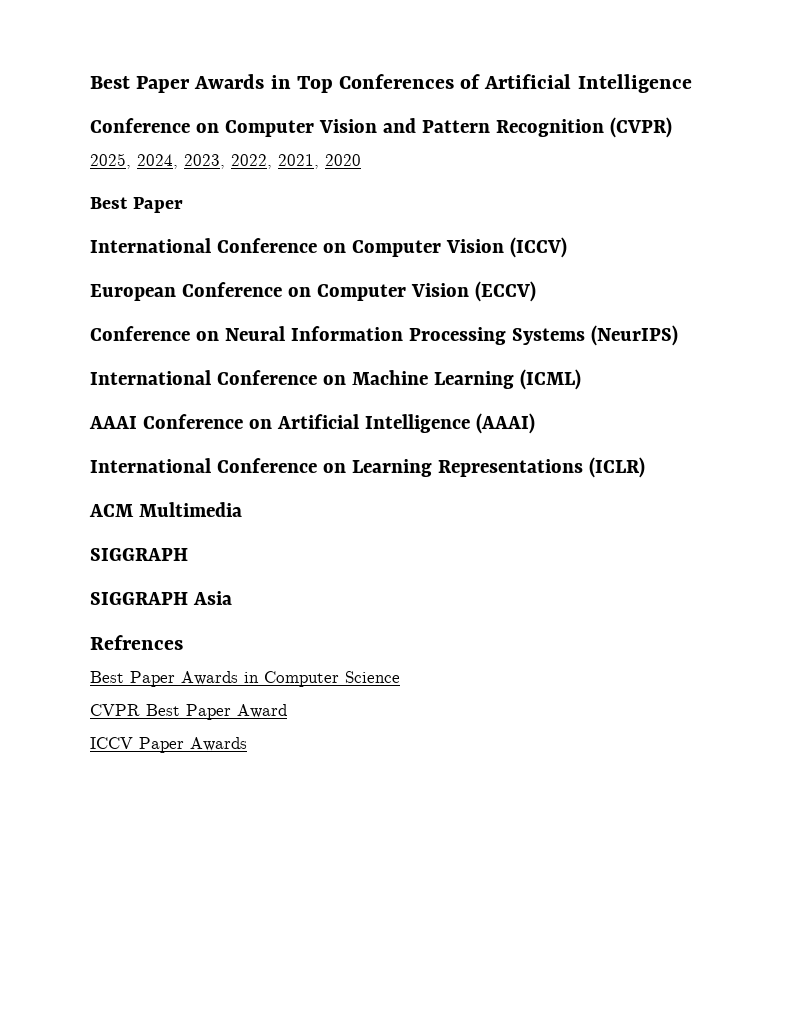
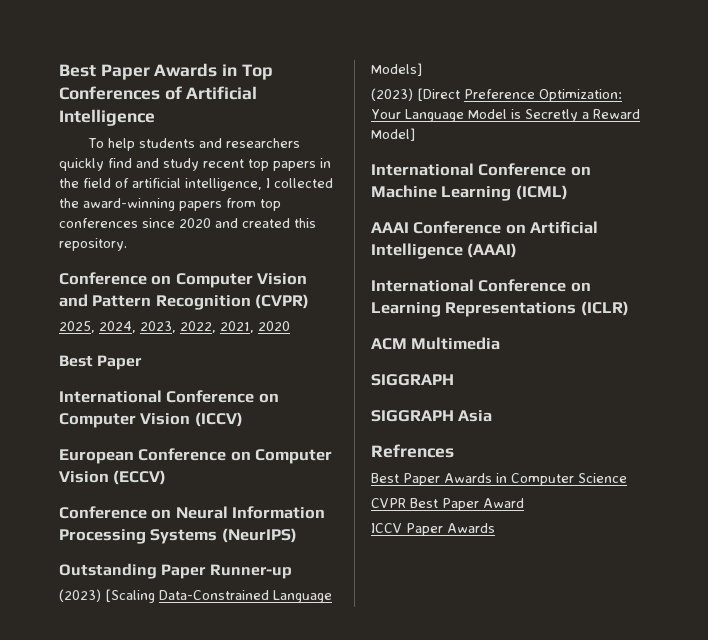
+ To help students and researchers quickly find and study recent top papers in the field of artificial intelligence, I collected the award-winning papers from top conferences since 2020 and created this repository.
+ Outstanding Paper Runner-up
+ (2023) [Scaling Data-Constrained Language Models]
+ (2023) [Direct Preference Optimization: Your Language Model is Secretly a Reward Model]

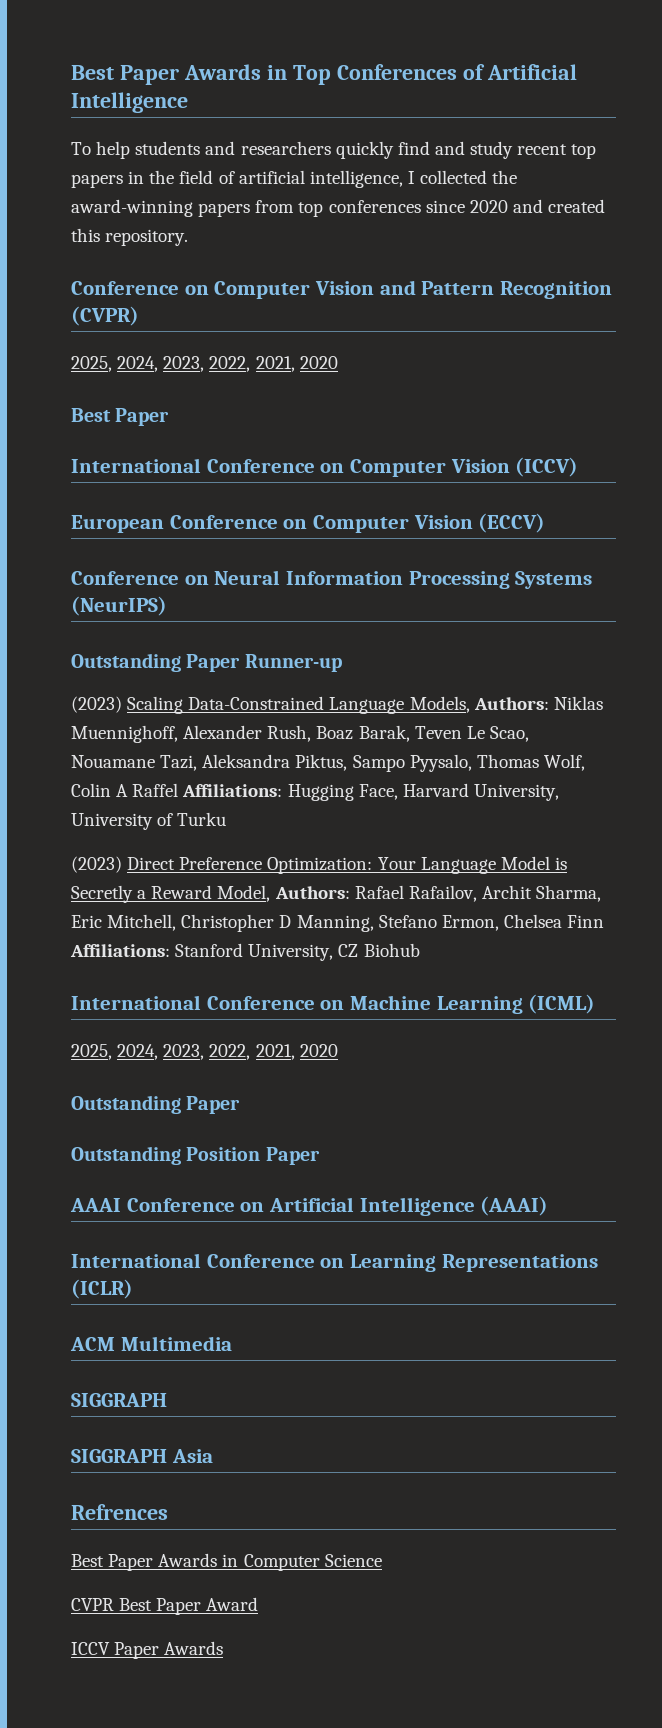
- (2023) [Scaling Data-Constrained Language Models]
- (2023) [Direct Preference Optimization: Your Language Model is Secretly a Reward Model]
+ (2023) Scaling Data-Constrained Language Models, Authors: Niklas Muennighoff, Alexander Rush, Boaz Barak, Teven Le Scao, Nouamane Tazi, Aleksandra Piktus, Sampo Pyysalo, Thomas Wolf, Colin A Raffel Affiliations: Hugging Face, Harvard University, University of Turku
+ (2023) Direct Preference Optimization: Your Language Model is Secretly a Reward Model, Authors: Rafael Rafailov, Archit Sharma, Eric Mitchell, Christopher D Manning, Stefano Ermon, Chelsea Finn Affiliations: Stanford University, CZ Biohub
  International Conference on Machine Learning (ICML)
+ 2025, 2024, 2023, 2022, 2021, 2020
+ Outstanding Paper
+ Outstanding Position Paper

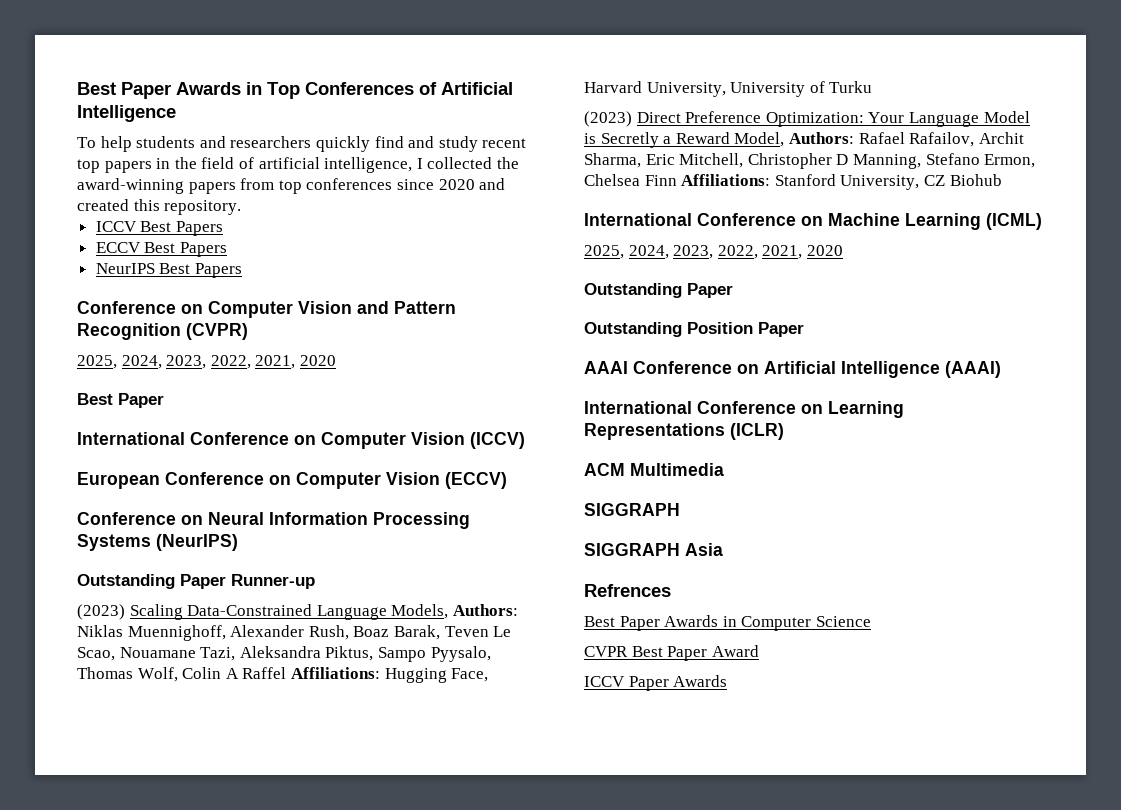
+ ICCV Best Papers
+ ECCV Best Papers
+ NeurIPS Best Papers

